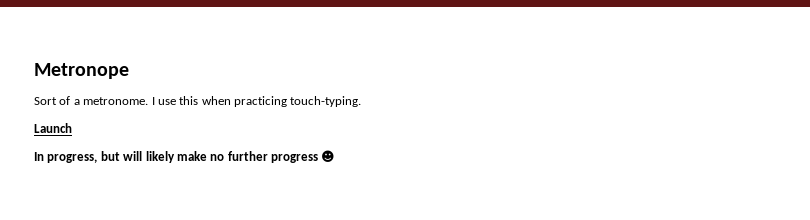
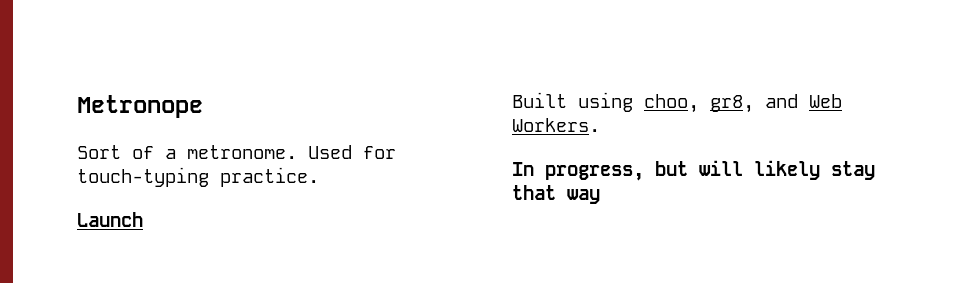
- I use this when practicing touch-typing.
+ Used for touch-typing practice.
  Launch
+ Built using choo, gr8, and Web Workers.
- In progress, but will likely make no further progress ☻
+ In progress, but will likely stay that way

